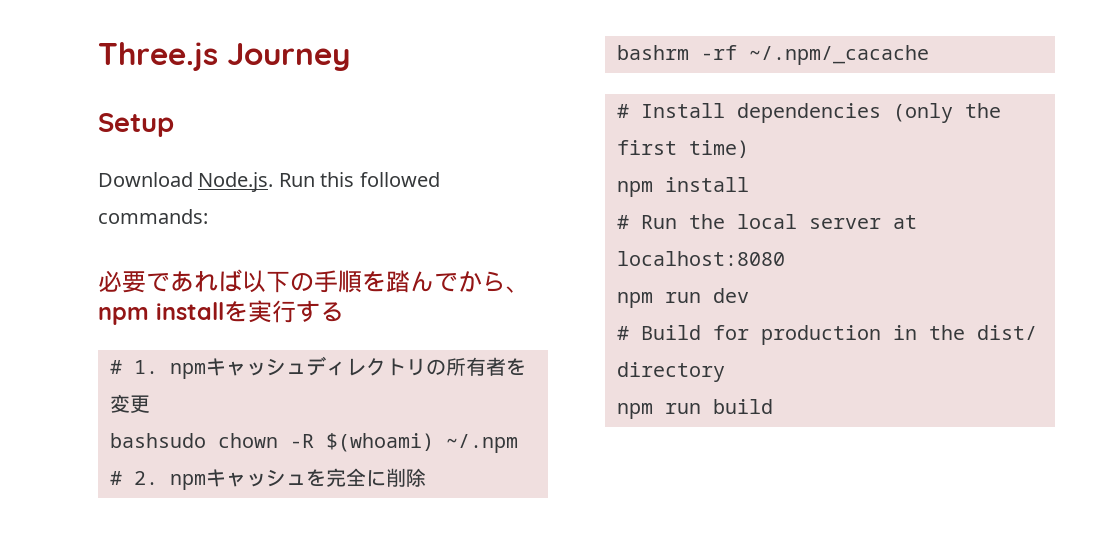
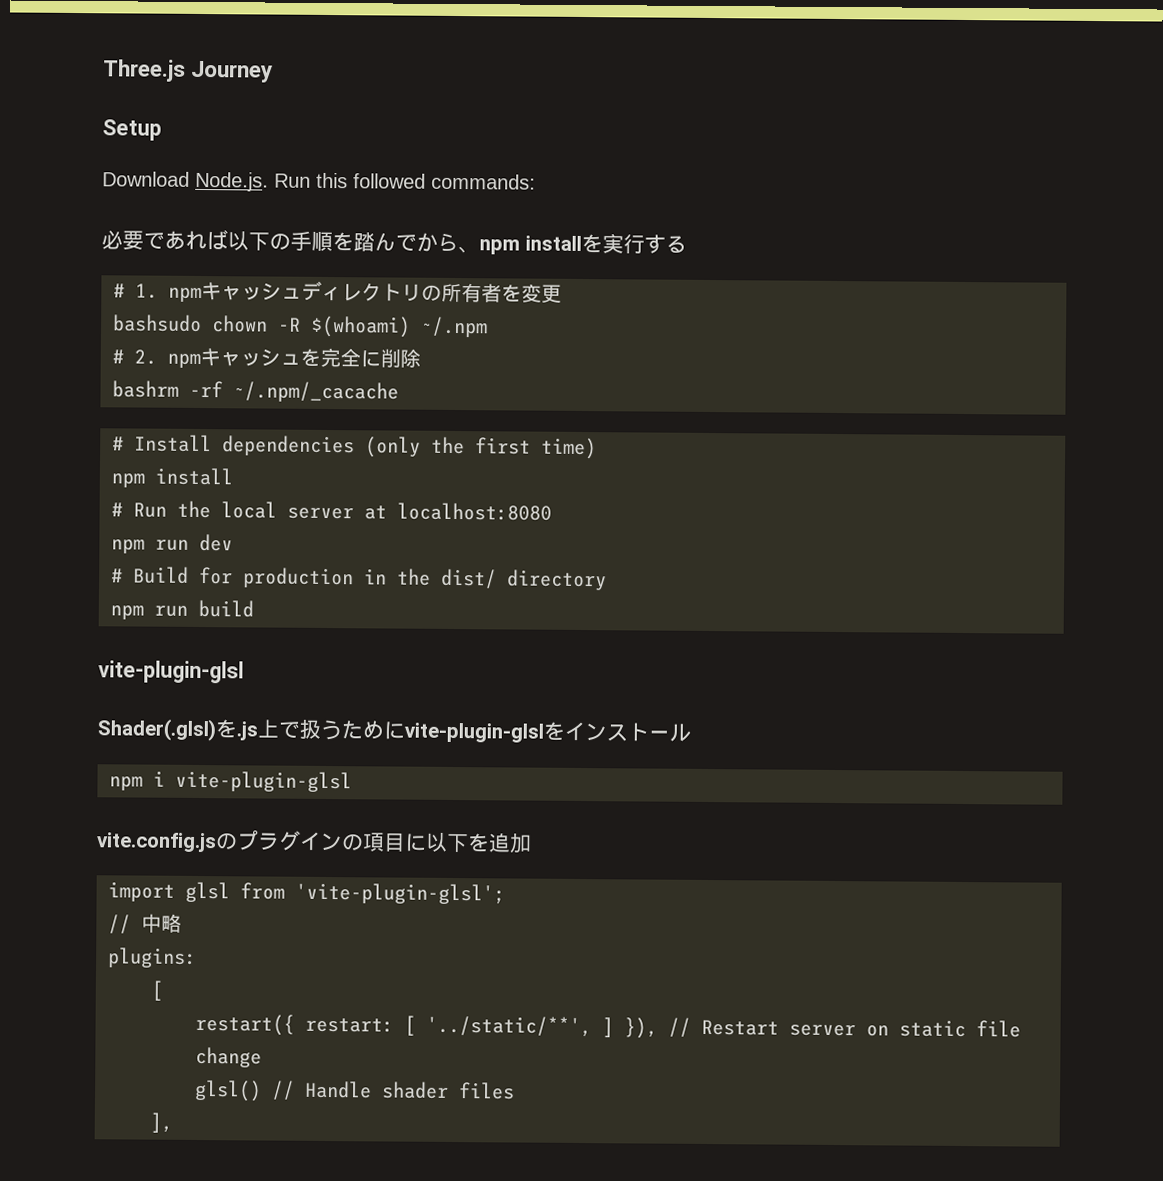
  npm run build
+ vite-plugin-glsl
+ Shader(.glsl)を.js上で扱うためにvite-plugin-glslをインストール
+ npm i vite-plugin-glsl
+ vite.config.jsのプラグインの項目に以下を追加
+ import glsl from 'vite-plugin-glsl';
+ // 中略
+ plugins:
+ [
+ restart({ restart: [ '../static/**', ] }), // Restart server on static file change
+ glsl() // Handle shader files
+ ],

